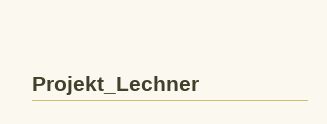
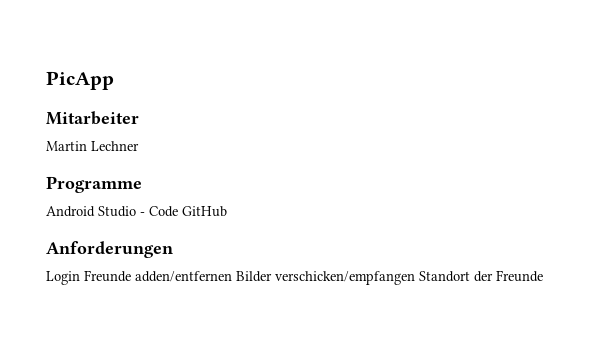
- Projekt_Lechner
+ PicApp
+ Mitarbeiter
+ Martin Lechner
+ Programme
+ Android Studio - Code GitHub
+ Anforderungen
+ Login Freunde adden/entfernen Bilder verschicken/empfangen Standort der Freunde

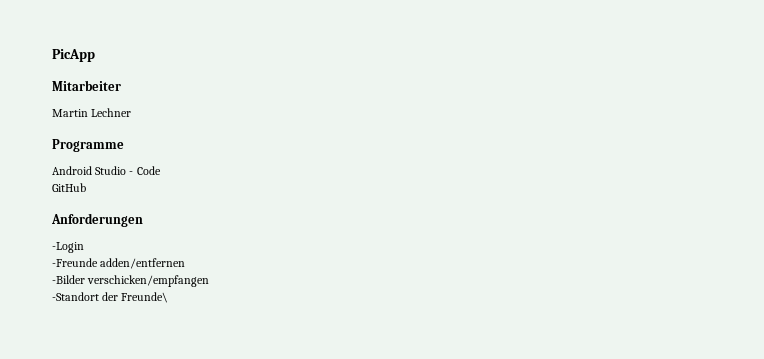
- Android Studio - Code GitHub
+ Android Studio - Code
+ GitHub
- Login Freunde adden/entfernen Bilder verschicken/empfangen Standort der Freunde
+ -Login
+ -Freunde adden/entfernen
+ -Bilder verschicken/empfangen
+ -Standort der Freunde\

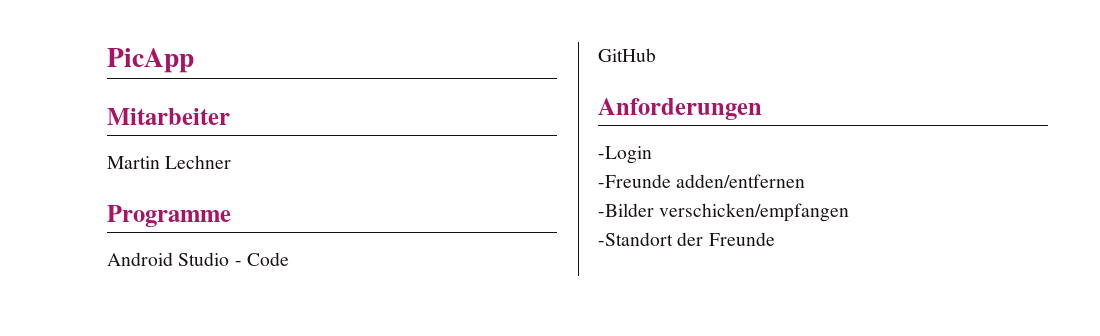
- -Standort der Freunde\
+ -Standort der Freunde

